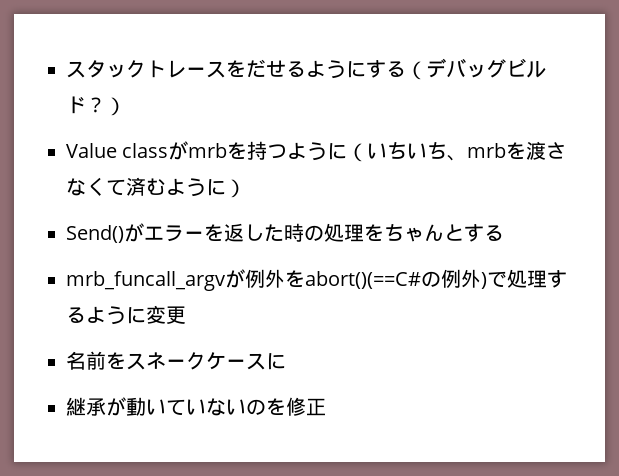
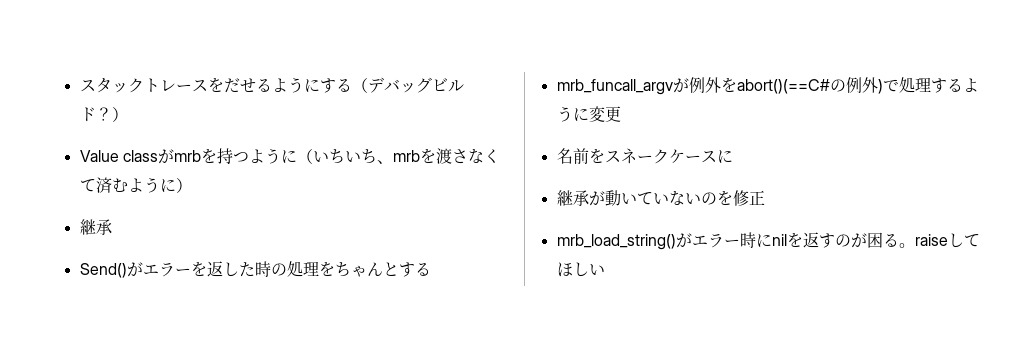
  Value classがmrbを持つように（いちいち、mrbを渡さなくて済むように）
+ 継承
+ mrb_load_string()がエラー時にnilを返すのが困る。raiseしてほしい

